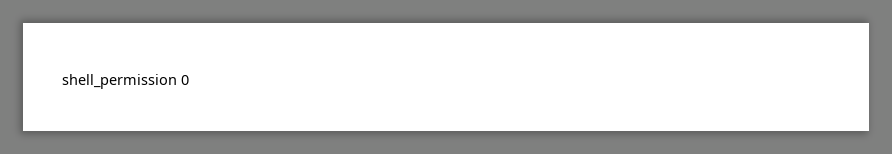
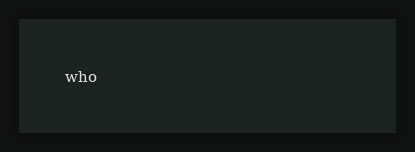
- shell_permission 0
+ who

